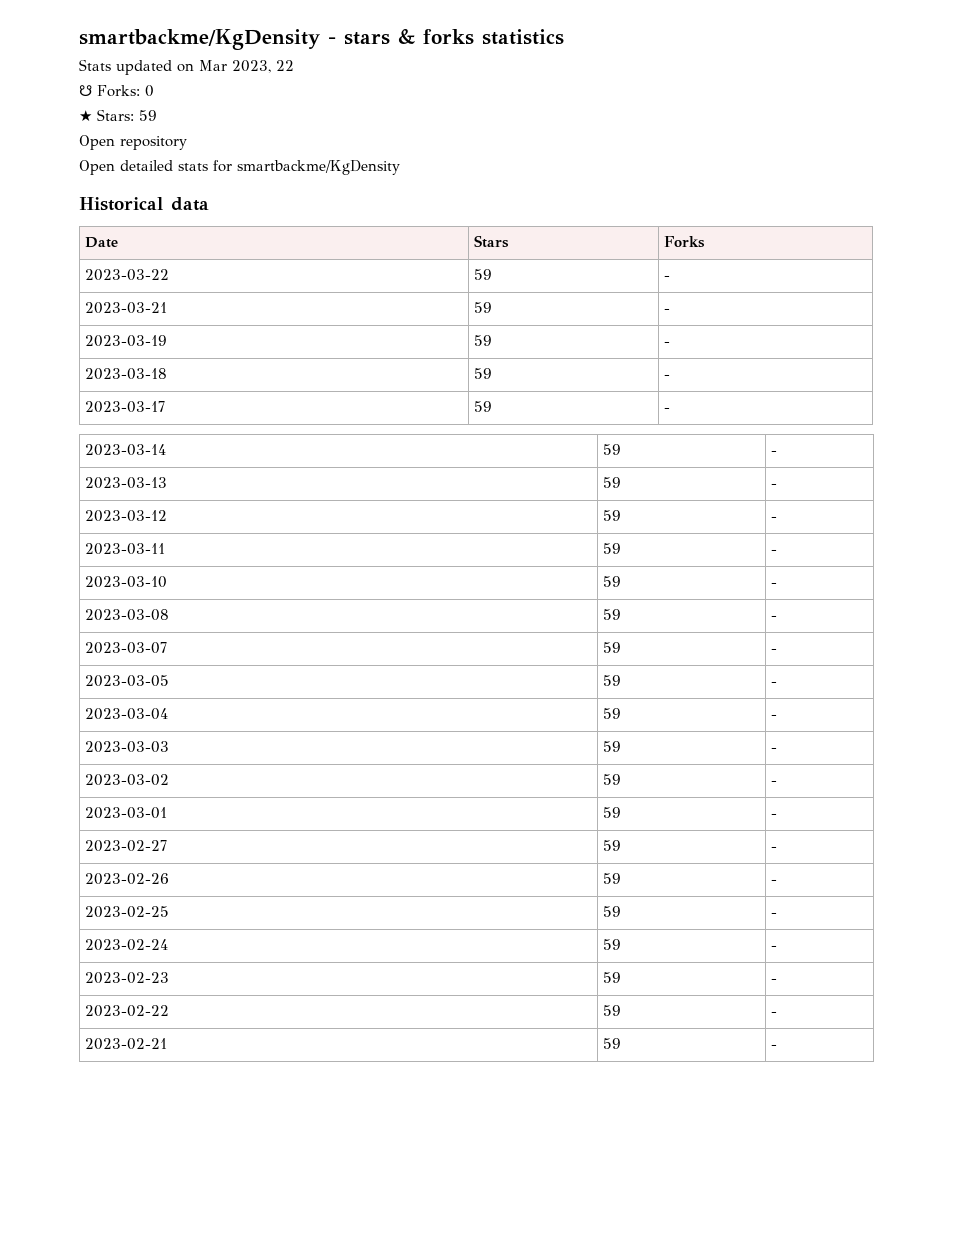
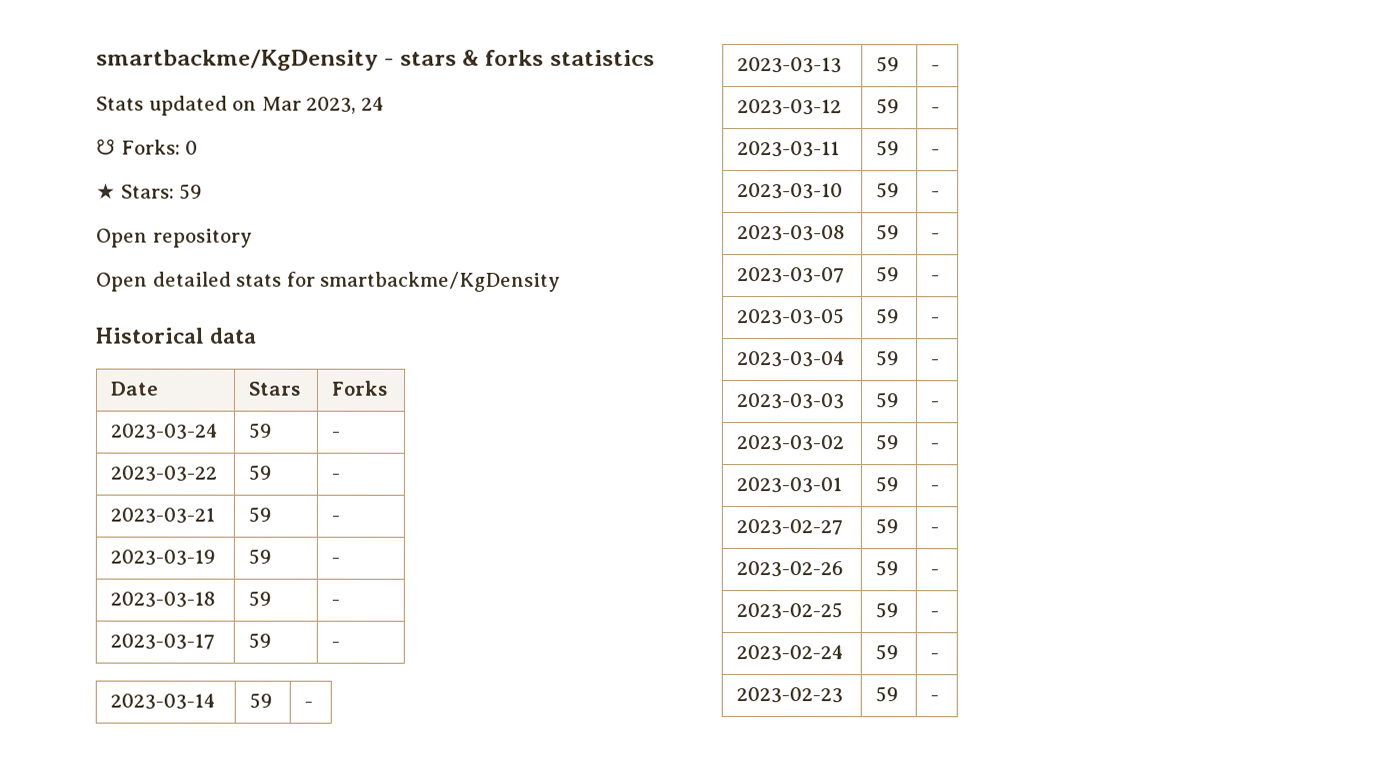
- Stats updated on Mar 2023, 22
+ Stats updated on Mar 2023, 24
+ 2023-03-24 | 59 | -
- 2023-02-22 | 59 | -
- 2023-02-21 | 59 | -

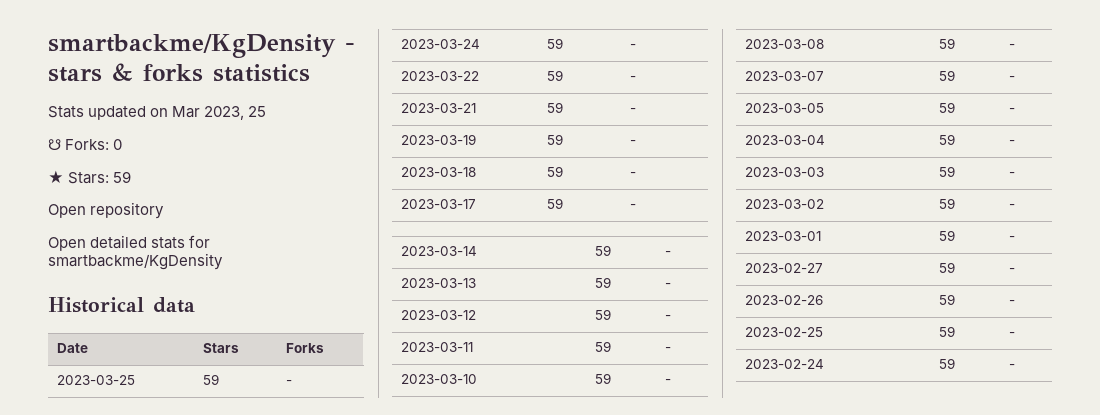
- Stats updated on Mar 2023, 24
+ Stats updated on Mar 2023, 25
+ 2023-03-25 | 59 | -
- 2023-02-23 | 59 | -

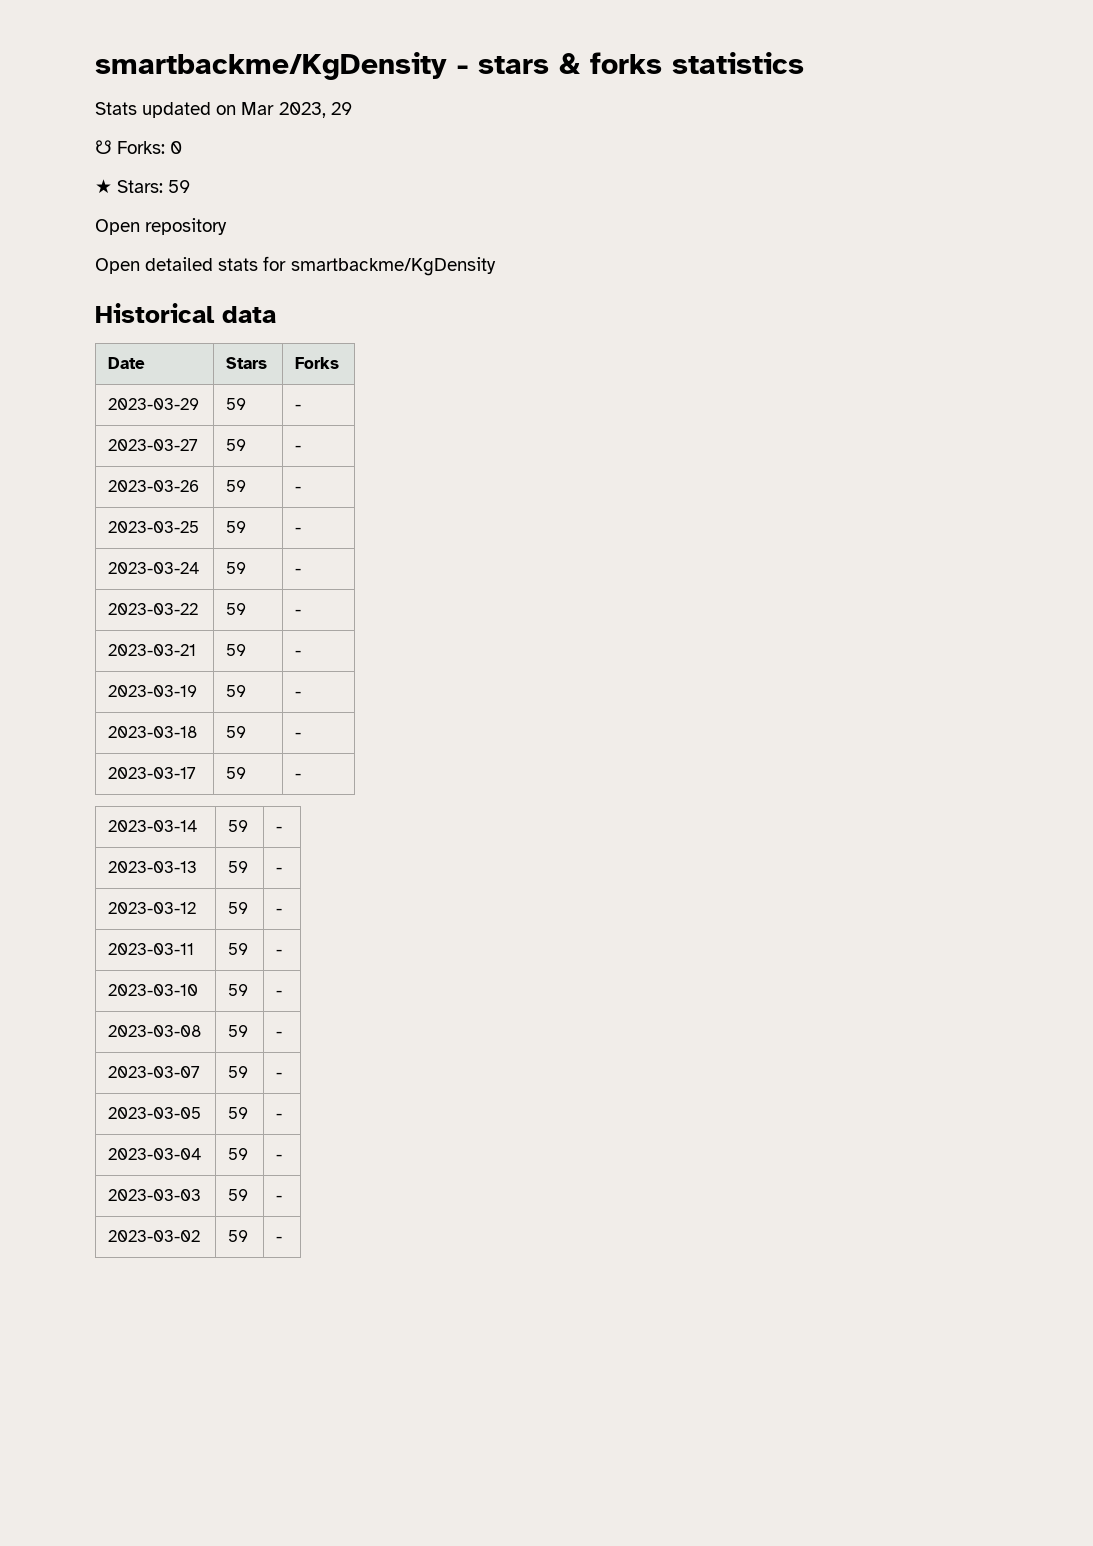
- Stats updated on Mar 2023, 25
+ Stats updated on Mar 2023, 29
+ 2023-03-29 | 59 | -
+ 2023-03-27 | 59 | -
+ 2023-03-26 | 59 | -
- 2023-03-01 | 59 | -
- 2023-02-27 | 59 | -
- 2023-02-26 | 59 | -
- 2023-02-25 | 59 | -
- 2023-02-24 | 59 | -

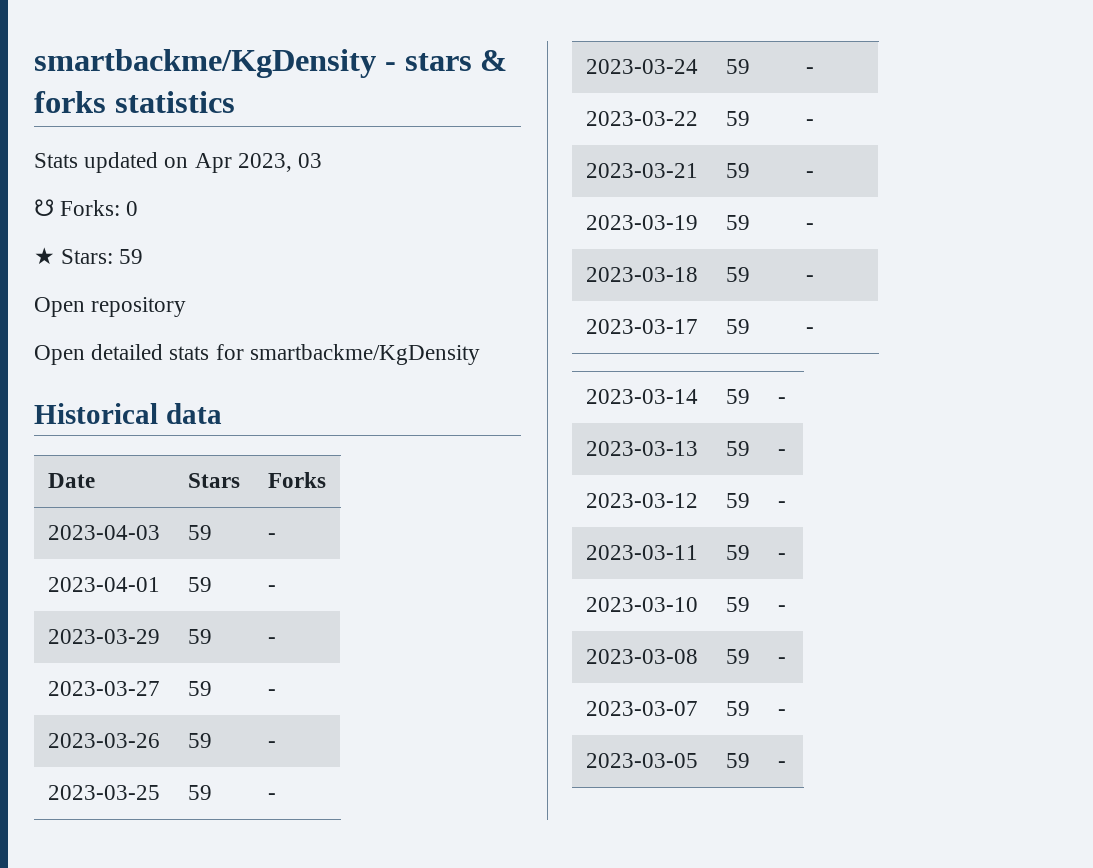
- Stats updated on Mar 2023, 29
+ Stats updated on Apr 2023, 03
+ 2023-04-03 | 59 | -
+ 2023-04-01 | 59 | -
- 2023-03-04 | 59 | -
- 2023-03-03 | 59 | -
- 2023-03-02 | 59 | -

